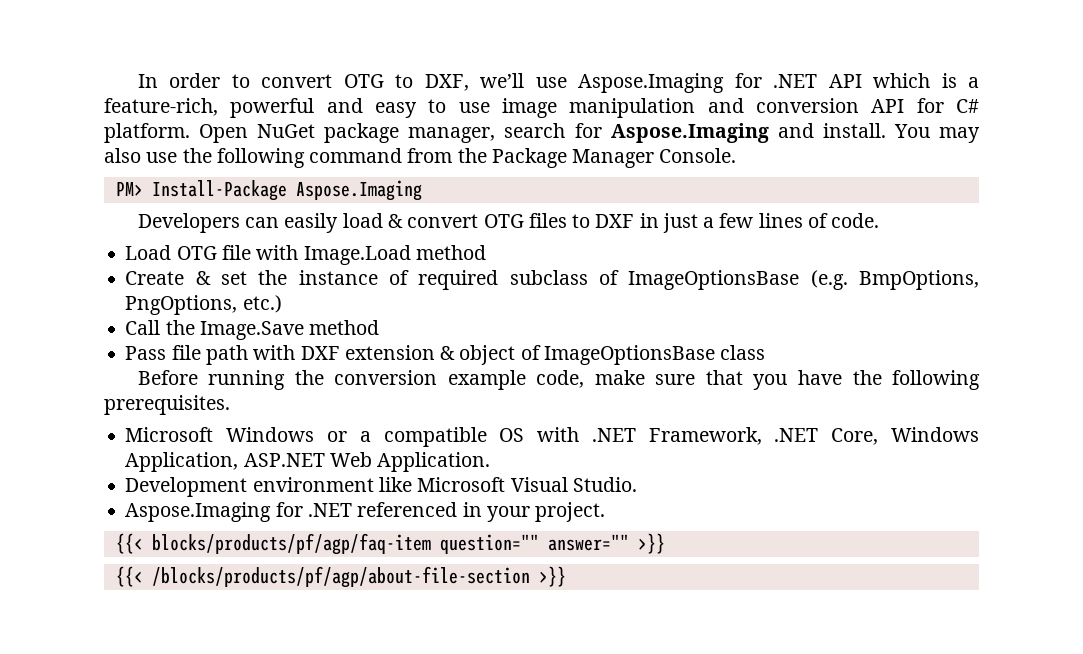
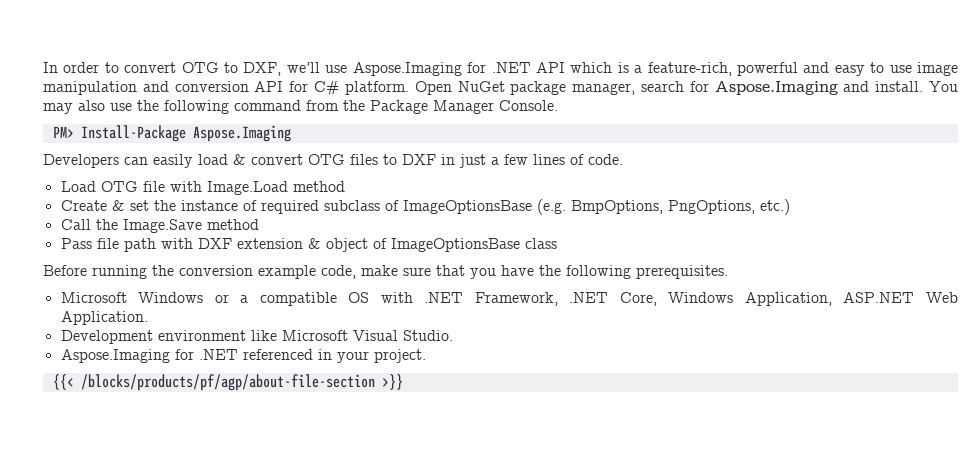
- {{< blocks/products/pf/agp/faq-item question="" answer="" >}}

